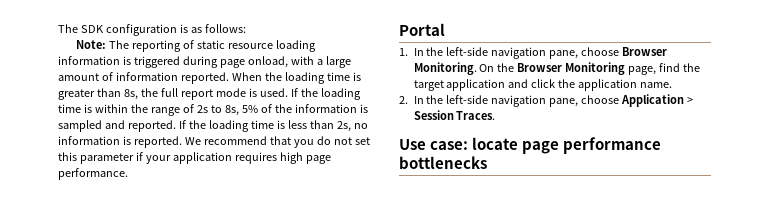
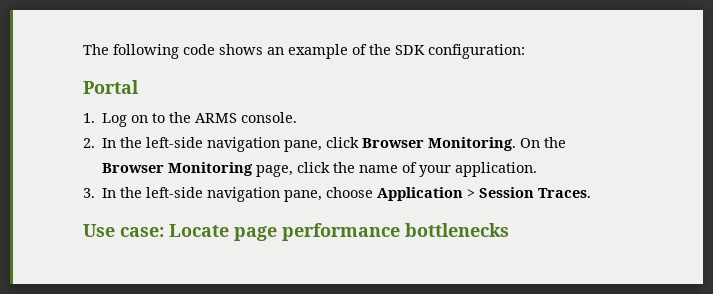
- The SDK configuration is as follows:
- Note: The reporting of static resource loading information is triggered during page onload, with a large amount of information reported. When the loading time is greater than 8s, the full report mode is used. If the loading time is within the range of 2s to 8s, 5% of the information is sampled and reported. If the loading time is less than 2s, no information is reported. We recommend that you do not set this parameter if your application requires high page performance.
+ The following code shows an example of the SDK configuration:
  Portal
- 1. In the left-side navigation pane, choose Browser Monitoring.
+ 1. Log on to the ARMS console.
+ 2. In the left-side navigation pane, click Browser Monitoring.
- On the Browser Monitoring page, find the target application and click the application name.
- 2. In the left-side navigation pane, choose Application > Session Traces.
+ On the Browser Monitoring page, click the name of your application.
+ 3. In the left-side navigation pane, choose Application > Session Traces.
- Use case: locate page performance bottlenecks
+ Use case: Locate page performance bottlenecks

